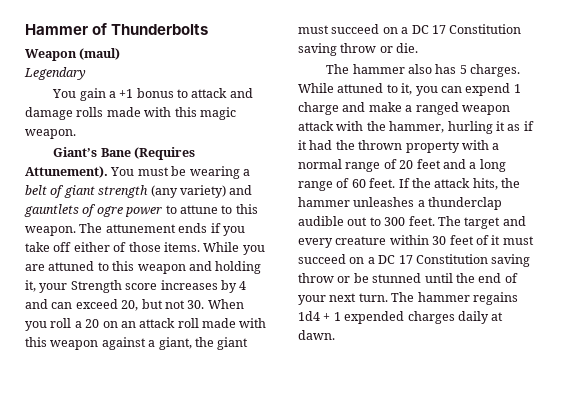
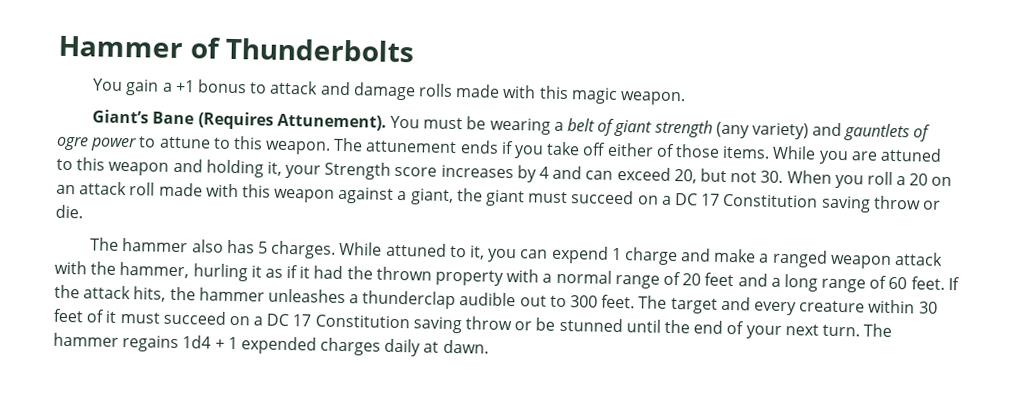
- Weapon (maul)
- Legendary

